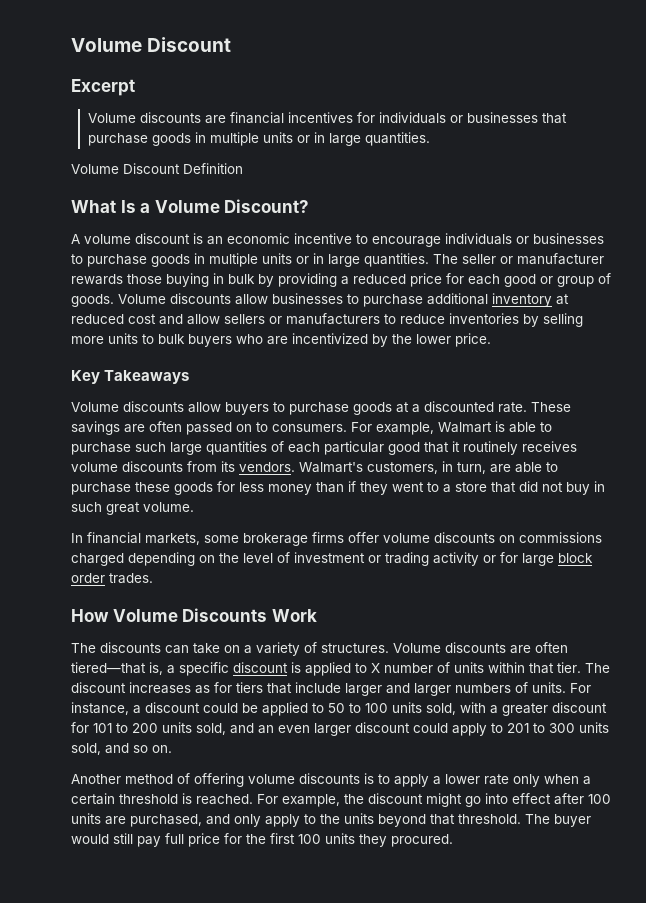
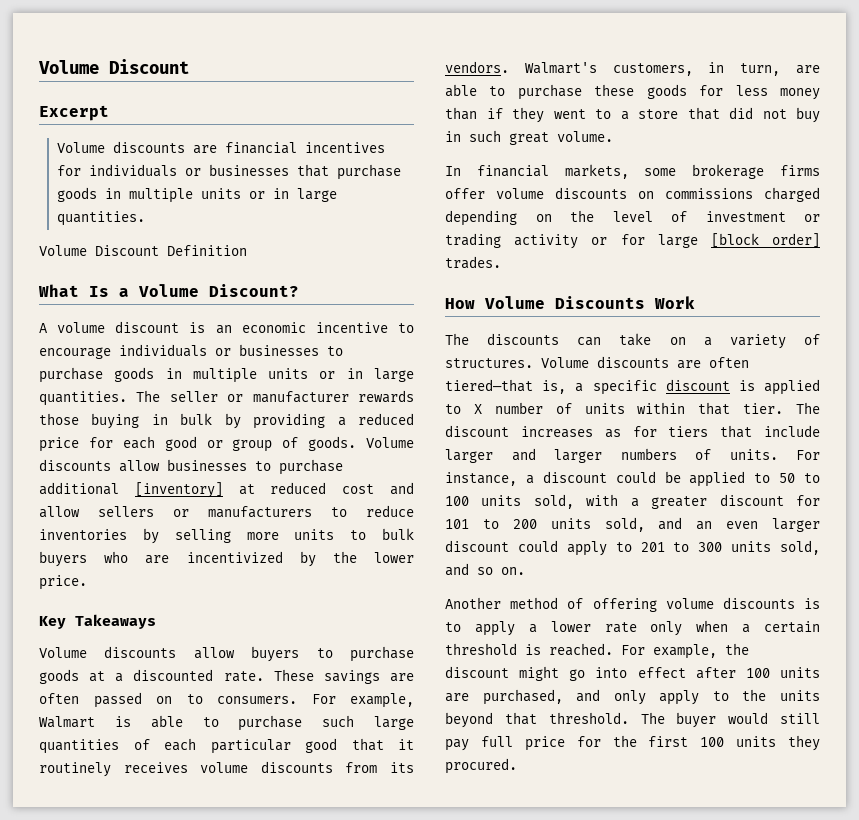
- Volume discounts allow businesses to purchase additional inventory at reduced cost and allow sellers or manufacturers to reduce inventories by selling more units to bulk buyers who are incentivized by the lower price.
+ Volume discounts allow businesses to purchase additional [inventory] at reduced cost and allow sellers or manufacturers to reduce inventories by selling more units to bulk buyers who are incentivized by the lower price.
- In financial markets, some brokerage firms offer volume discounts on commissions charged depending on the level of investment or trading activity or for large block order trades.
+ In financial markets, some brokerage firms offer volume discounts on commissions charged depending on the level of investment or trading activity or for large [block order] trades.

